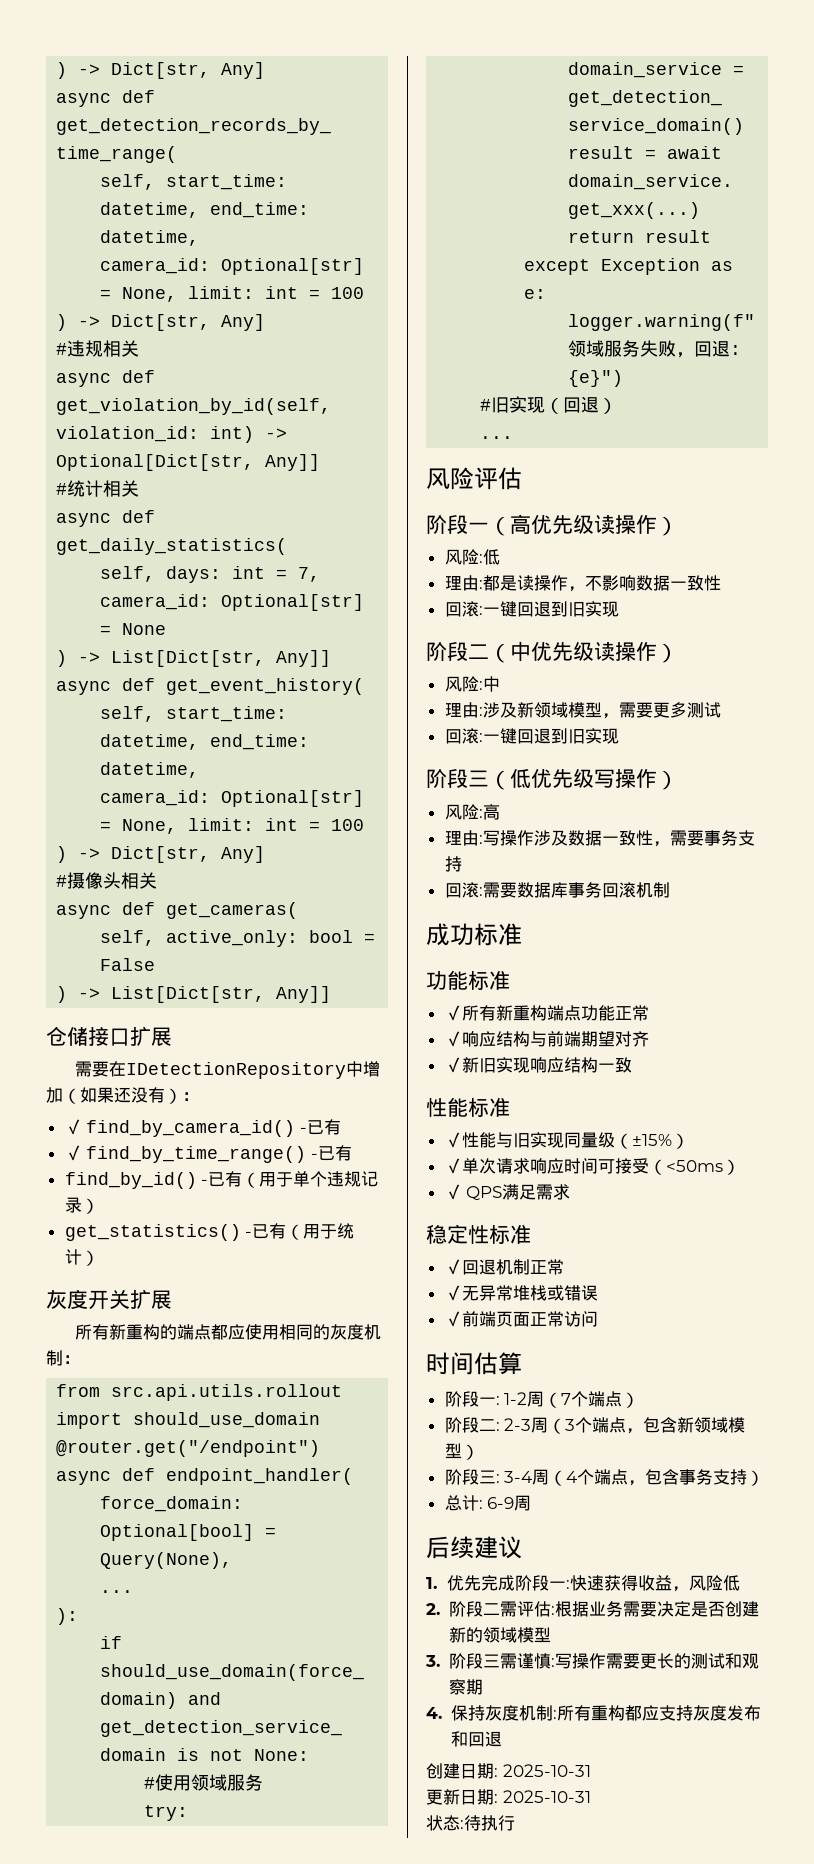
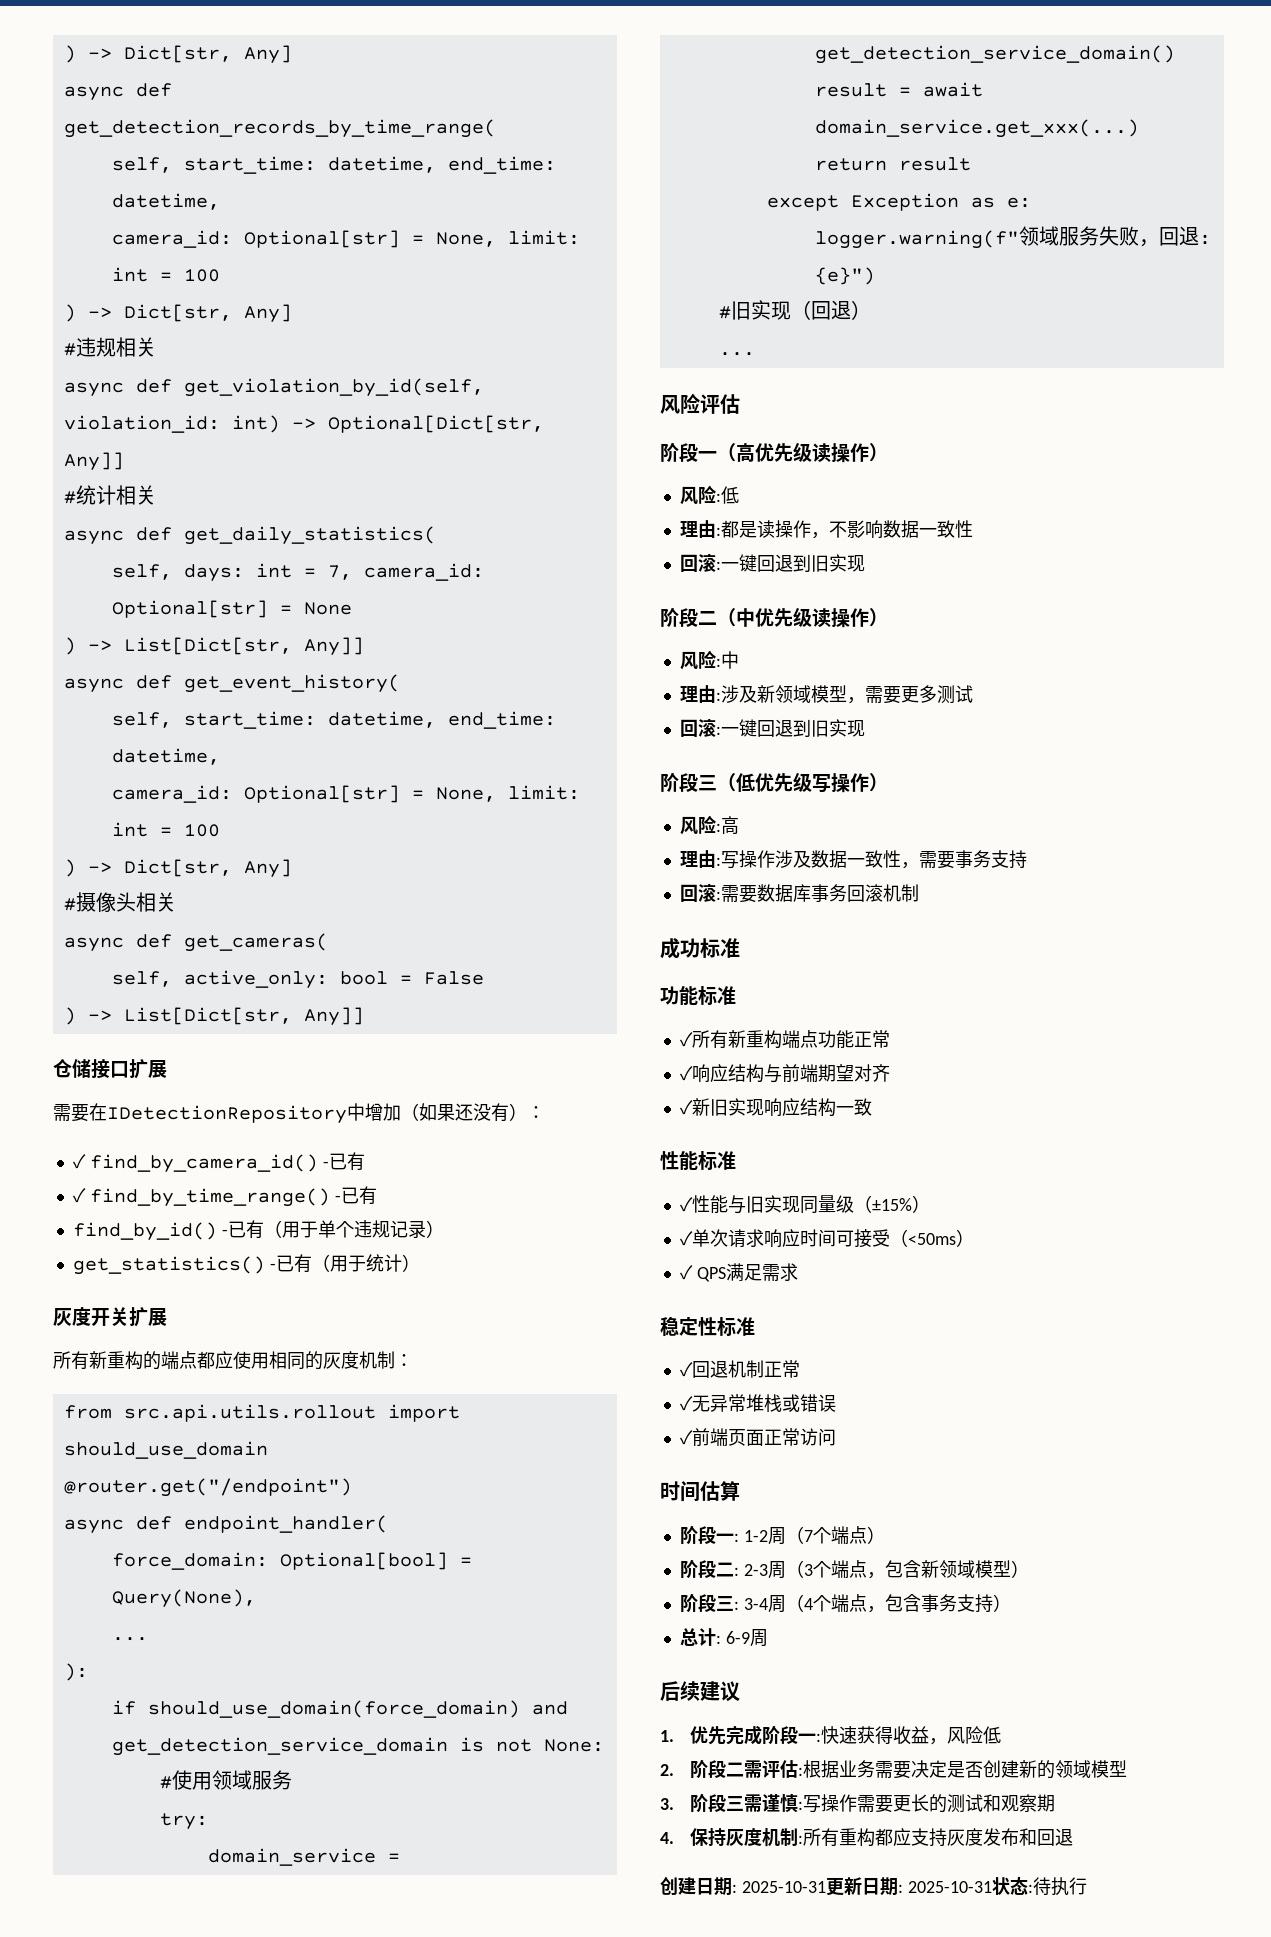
- 创建日期: 2025-10-31
- 更新日期: 2025-10-31
- 状态:待执行
+ 创建日期: 2025-10-31更新日期: 2025-10-31状态:待执行

